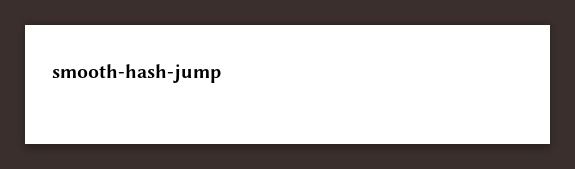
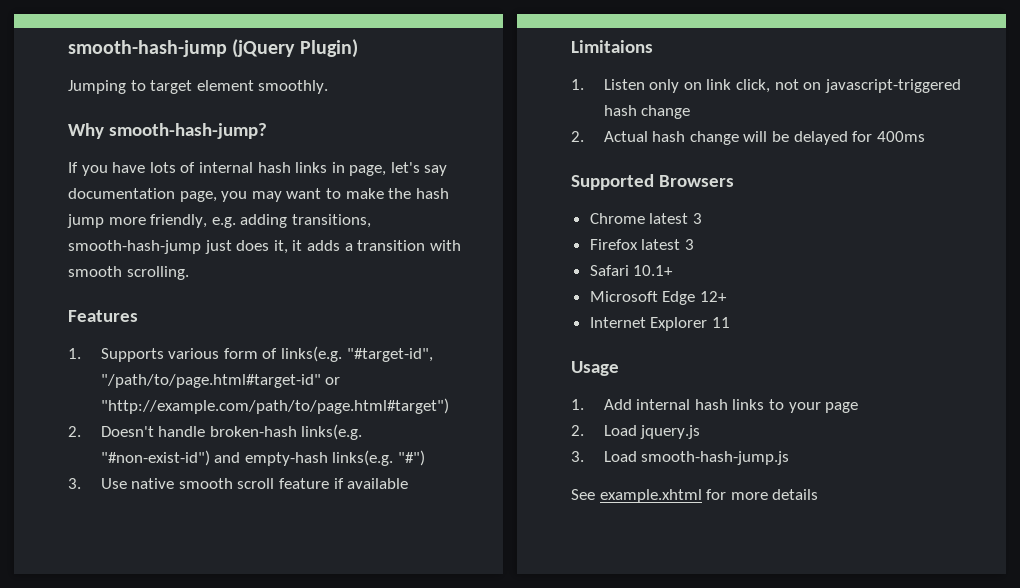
- smooth-hash-jump
+ smooth-hash-jump (jQuery Plugin)
+ Jumping to target element smoothly.
+ Why smooth-hash-jump?
+ If you have lots of internal hash links in page, let's say documentation page, you may want to make the hash jump more friendly, e.g. adding transitions, smooth-hash-jump just does it, it adds a transition with smooth scrolling.
+ Features
+ 1. Supports various form of links(e.g. "#target-id", "/path/to/page.html#target-id" or "http://example.com/path/to/page.html#target")
+ 2. Doesn't handle broken-hash links(e.g. "#non-exist-id") and empty-hash links(e.g. "#")
+ 3. Use native smooth scroll feature if available
+ Limitaions
+ 1. Listen only on link click, not on javascript-triggered hash change
+ 2. Actual hash change will be delayed for 400ms
+ Supported Browsers
+ Chrome latest 3
+ Firefox latest 3
+ Safari 10.1+
+ Microsoft Edge 12+
+ Internet Explorer 11
+ Usage
+ 1. Add internal hash links to your page
+ 2. Load jquery.js
+ 3. Load smooth-hash-jump.js
+ See example.xhtml for more details

